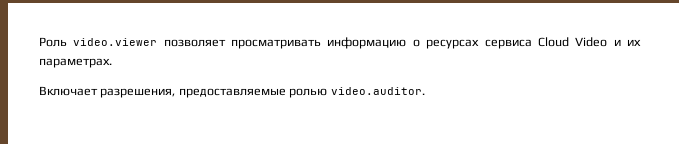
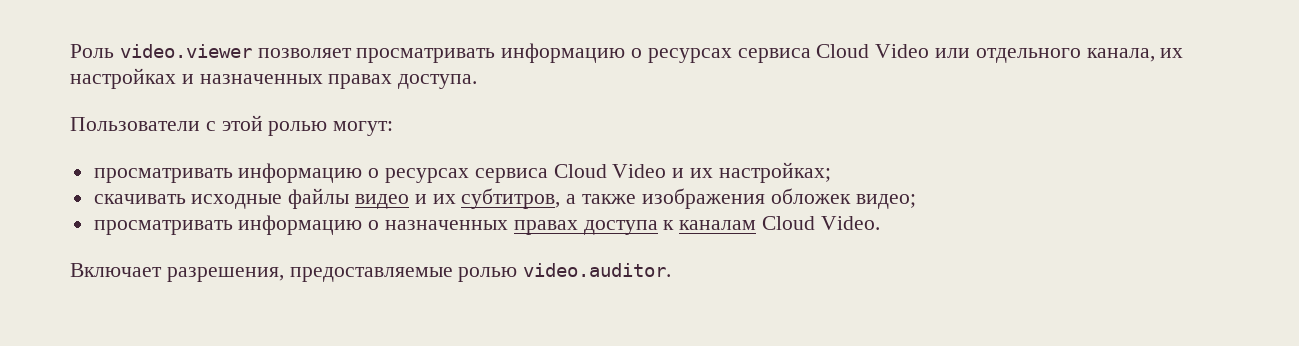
- Роль video.viewer позволяет просматривать информацию о ресурсах сервиса Cloud Video и их параметрах.
+ Роль video.viewer позволяет просматривать информацию о ресурсах сервиса Cloud Video или отдельного канала, их настройках и назначенных правах доступа.
+ Пользователи с этой ролью могут:
+ просматривать информацию о ресурсах сервиса Cloud Video и их настройках;
+ скачивать исходные файлы видео и их субтитров, а также изображения обложек видео;
+ просматривать информацию о назначенных правах доступа к каналам Cloud Video.

